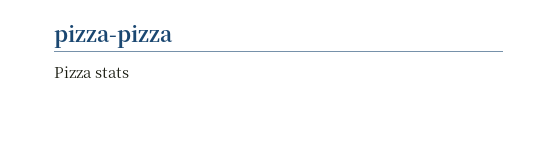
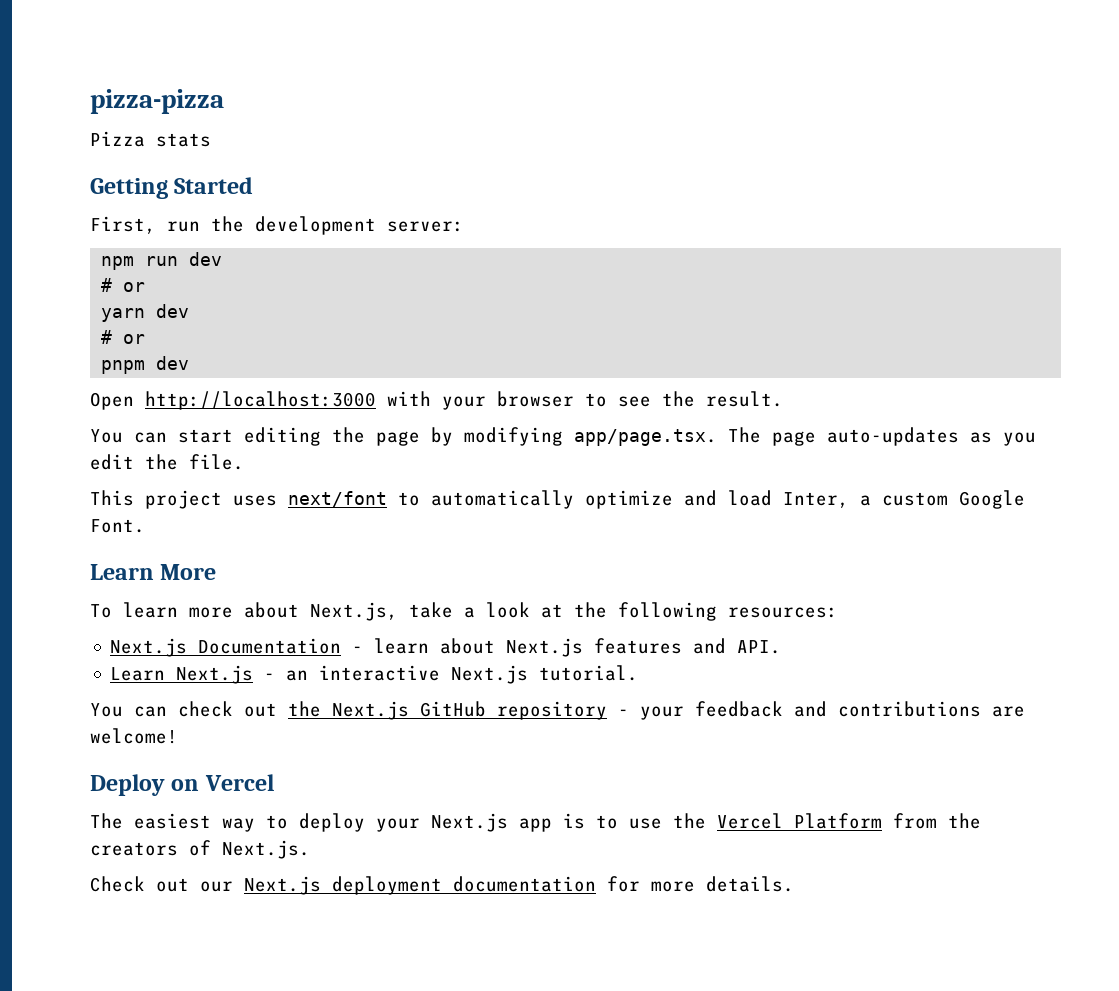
+ Getting Started
+ First, run the development server:
+ npm run dev
+ # or
+ yarn dev
+ # or
+ pnpm dev
+ Open http://localhost:3000 with your browser to see the result.
+ You can start editing the page by modifying app/page.tsx. The page auto-updates as you edit the file.
+ This project uses next/font to automatically optimize and load Inter, a custom Google Font.
+ Learn More
+ To learn more about Next.js, take a look at the following resources:
+ Next.js Documentation - learn about Next.js features and API.
+ Learn Next.js - an interactive Next.js tutorial.
+ You can check out the Next.js GitHub repository - your feedback and contributions are welcome!
+ Deploy on Vercel
+ The easiest way to deploy your Next.js app is to use the Vercel Platform from the creators of Next.js.
+ Check out our Next.js deployment documentation for more details.

